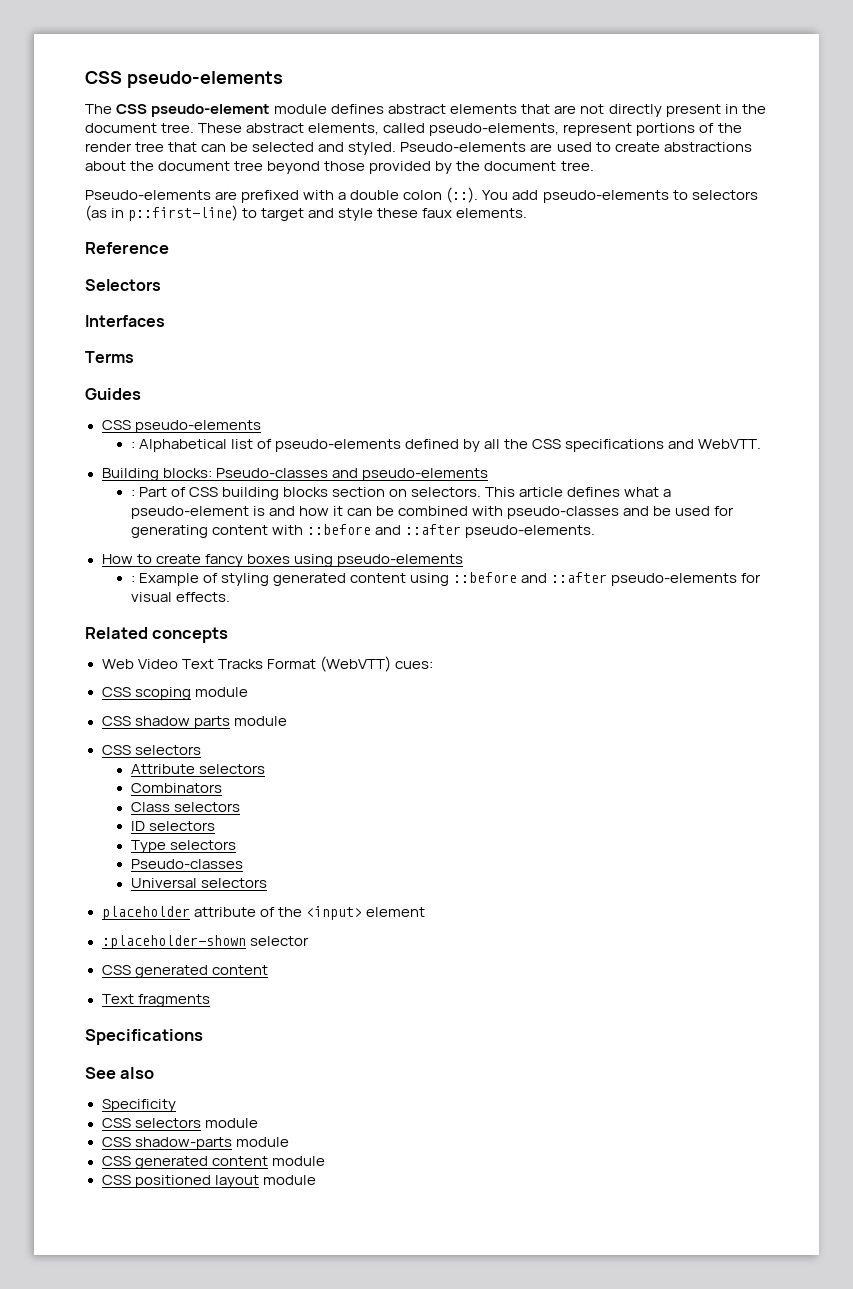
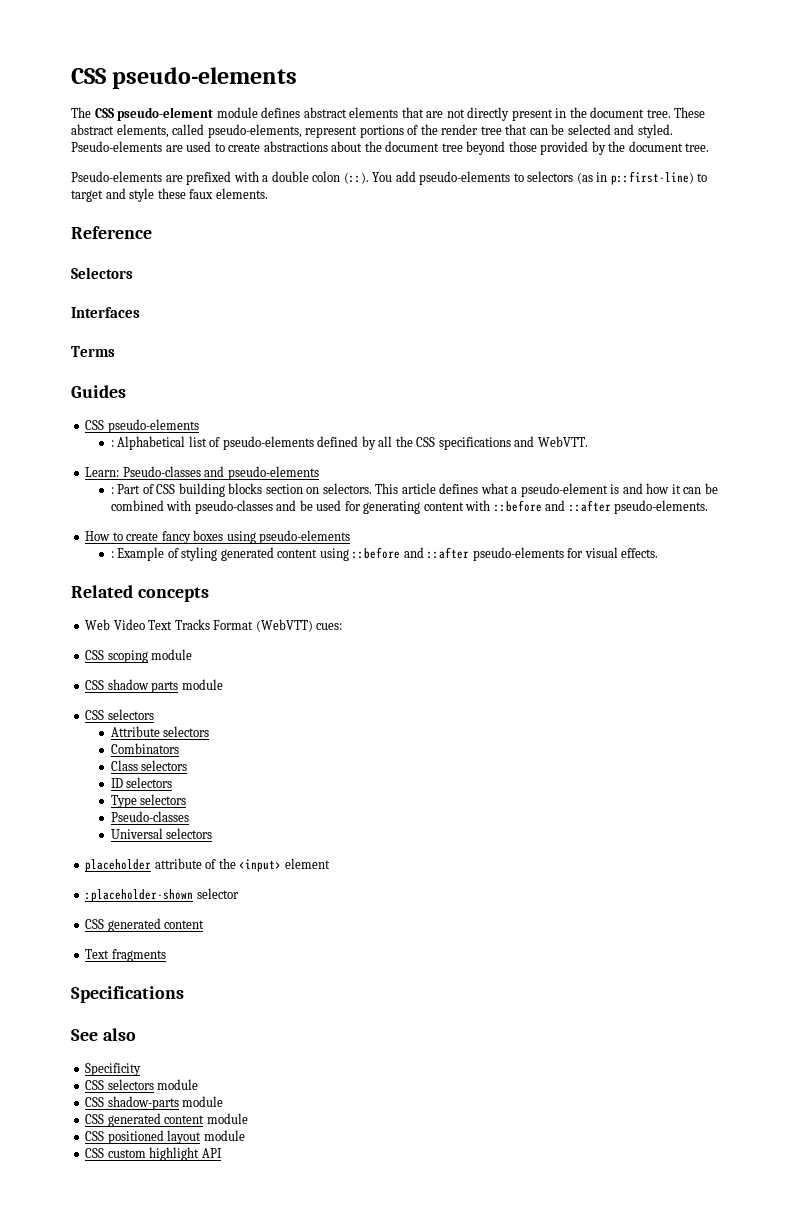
- Building blocks: Pseudo-classes and pseudo-elements
+ Learn: Pseudo-classes and pseudo-elements
+ CSS custom highlight API

